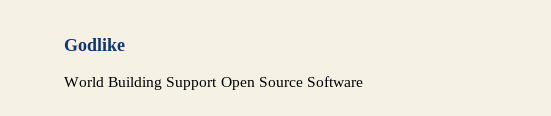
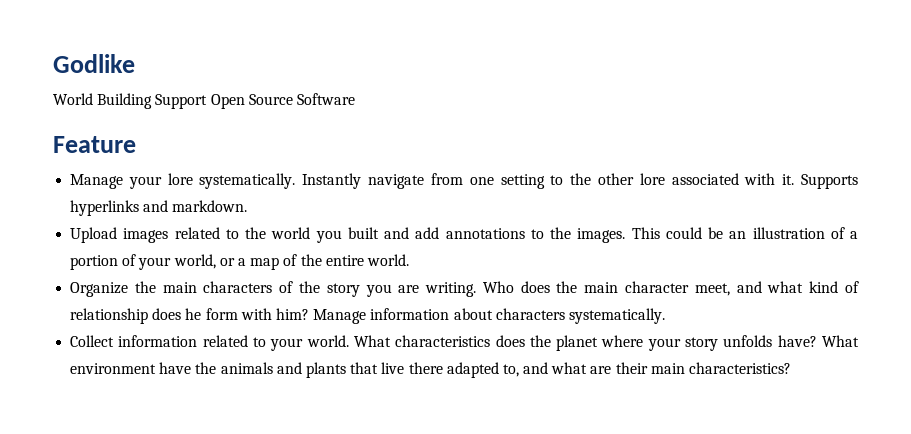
+ Feature
+ Manage your lore systematically. Instantly navigate from one setting to the other lore associated with it. Supports hyperlinks and markdown.
+ Upload images related to the world you built and add annotations to the images. This could be an illustration of a portion of your world, or a map of the entire world.
+ Organize the main characters of the story you are writing. Who does the main character meet, and what kind of relationship does he form with him? Manage information about characters systematically.
+ Collect information related to your world. What characteristics does the planet where your story unfolds have? What environment have the animals and plants that live there adapted to, and what are their main characteristics?

